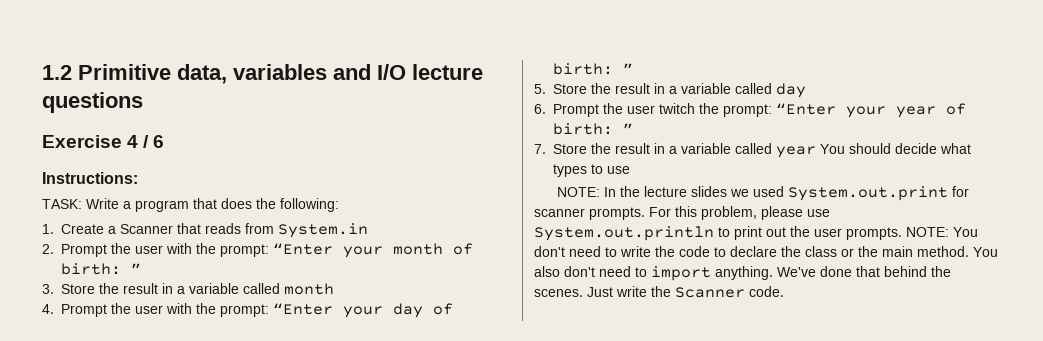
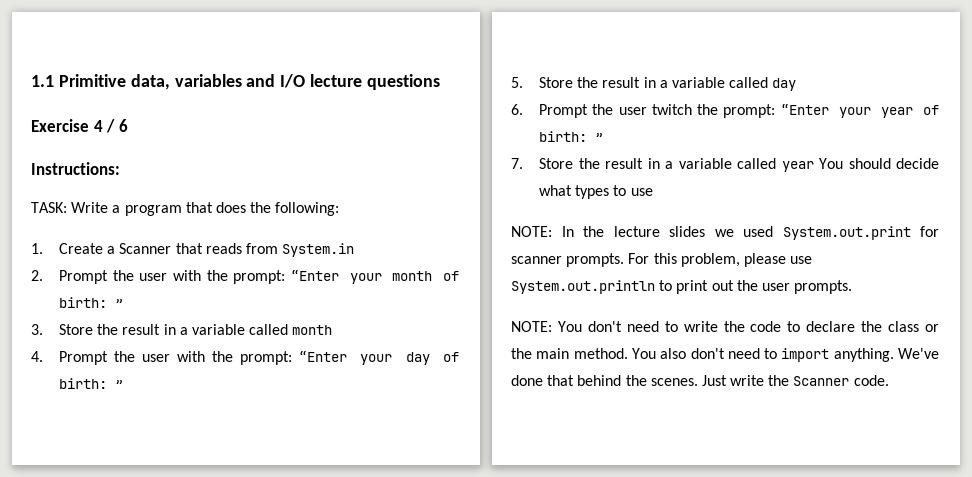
- 1.2 Primitive data, variables and I/O lecture questions
+ 1.1 Primitive data, variables and I/O lecture questions
- For this problem, please use System.out.println to print out the user prompts. NOTE: You don't need to write the code to declare the class or the main method.
+ For this problem, please use System.out.println to print out the user prompts.
+ NOTE: You don't need to write the code to declare the class or the main method.

